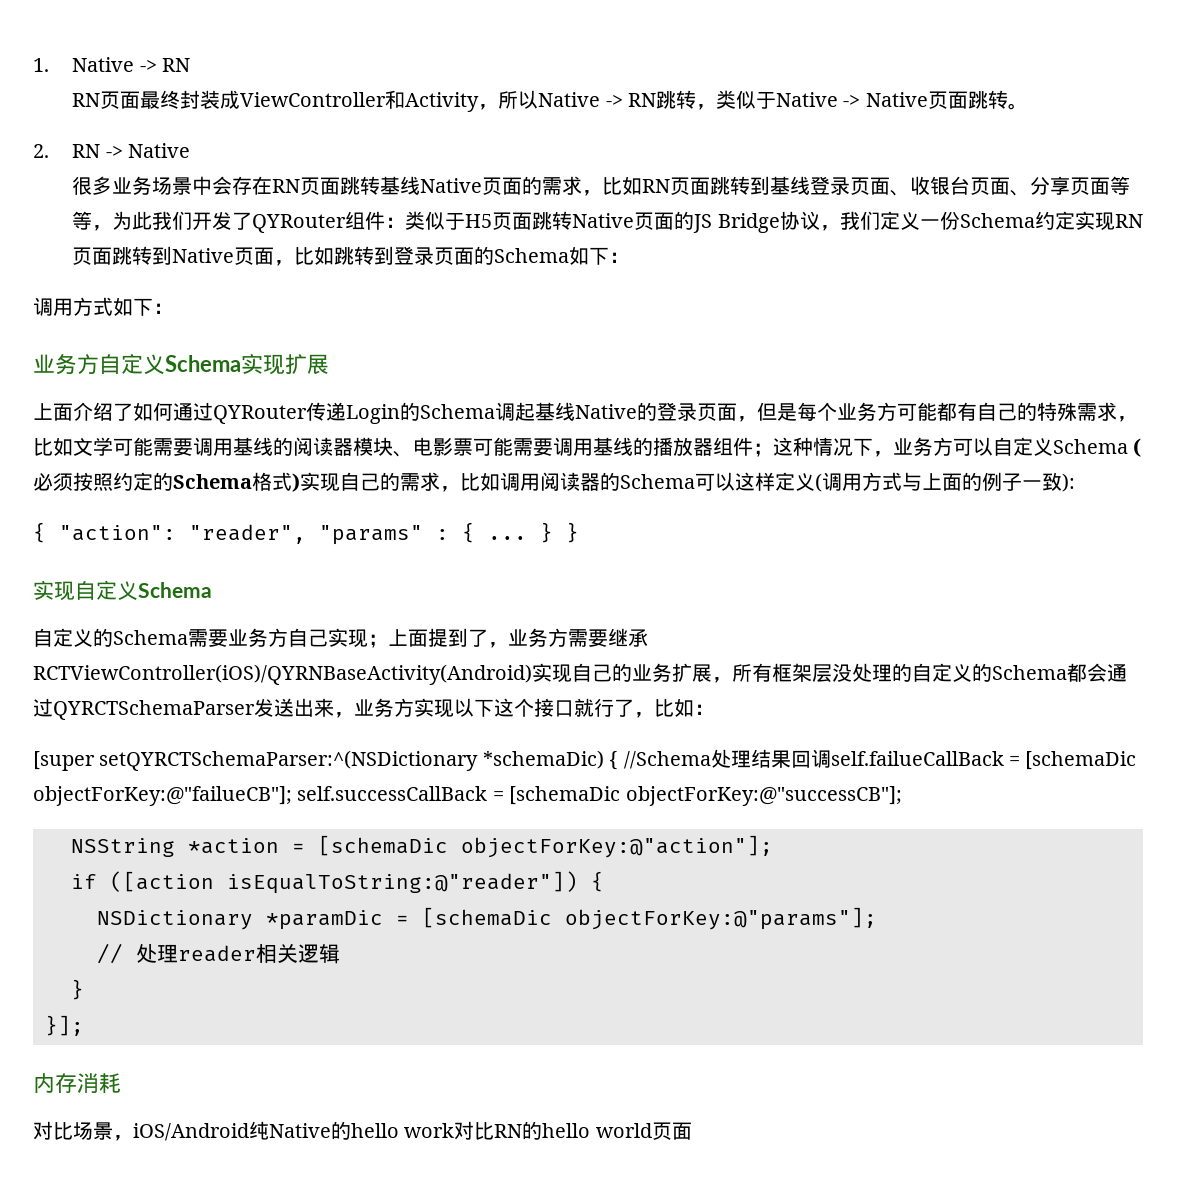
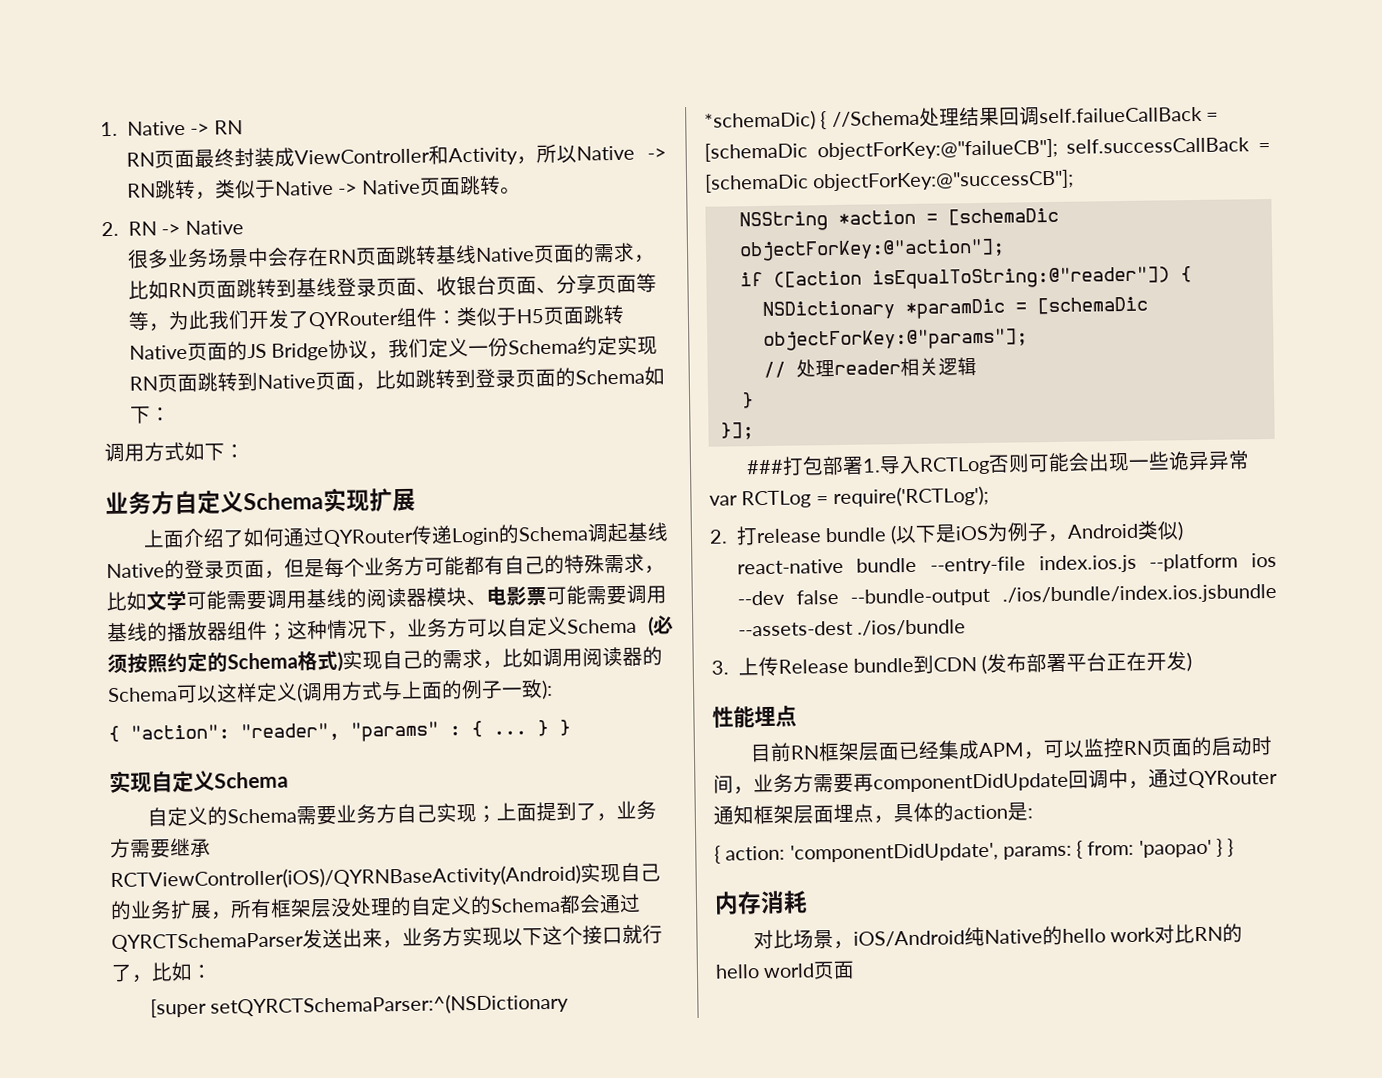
+ ###打包部署1.导入RCTLog否则可能会出现一些诡异异常var RCTLog = require('RCTLog');
+ 2.打release bundle (以下是iOS为例子，Android类似) react-native bundle --entry-file index.ios.js --platform ios --dev false --bundle-output ./ios/bundle/index.ios.jsbundle --assets-dest ./ios/bundle
+ 3.上传Release bundle到CDN (发布部署平台正在开发)
+ 性能埋点
+ 目前RN框架层面已经集成APM，可以监控RN页面的启动时间，业务方需要再componentDidUpdate回调中，通过QYRouter通知框架层面埋点，具体的action是:
+ { action: 'componentDidUpdate', params: { from: 'paopao' } }

